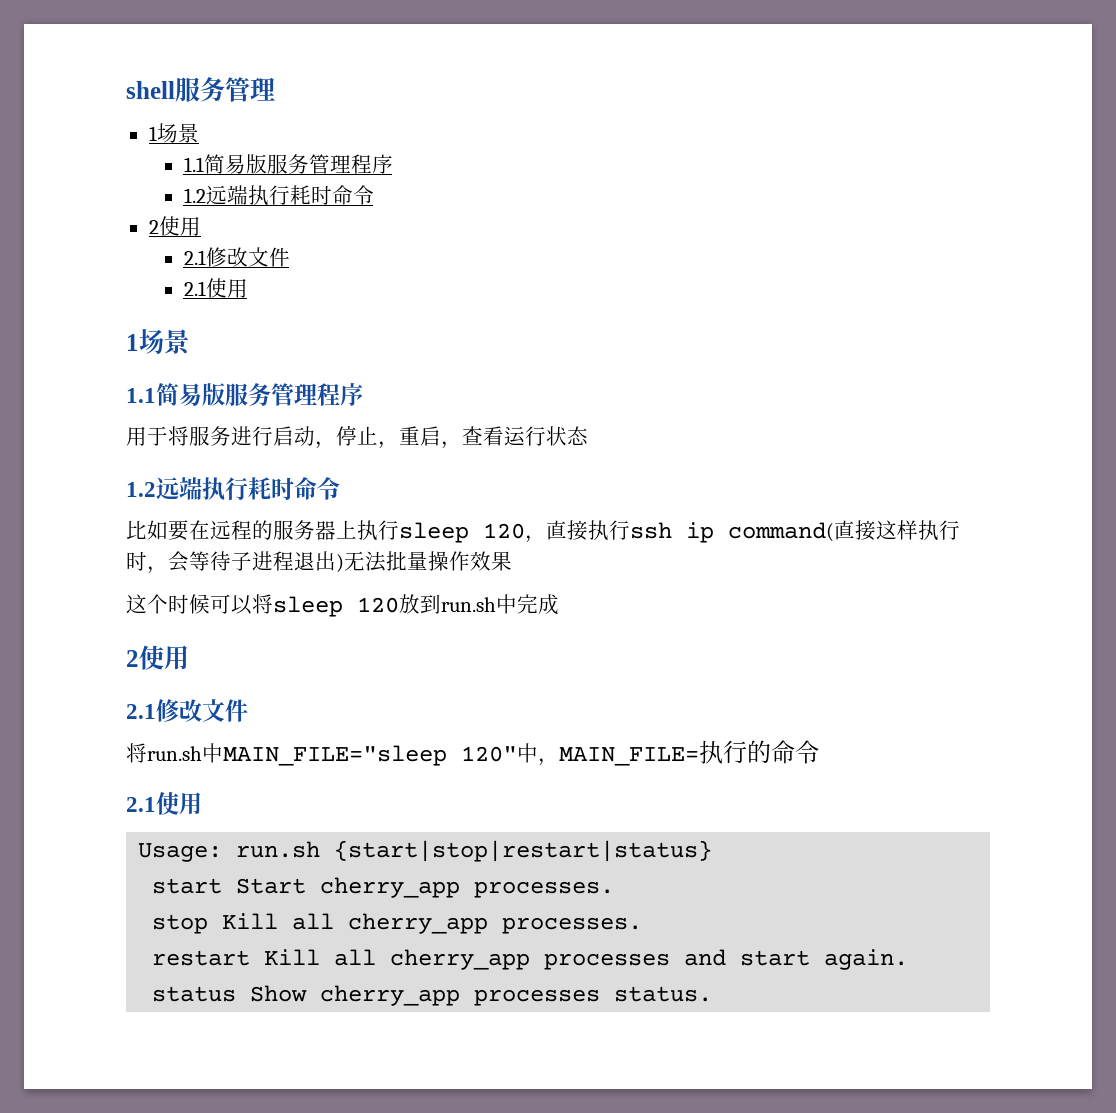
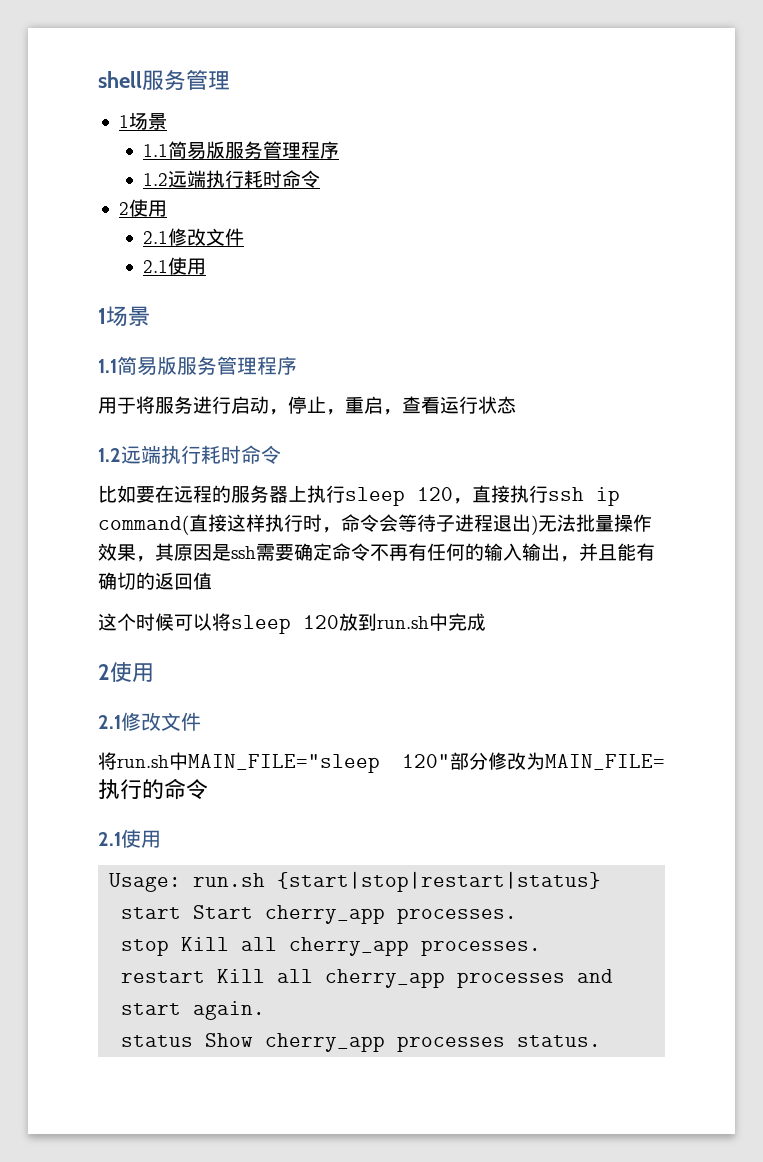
- 比如要在远程的服务器上执行sleep 120，直接执行ssh ip command(直接这样执行时，会等待子进程退出)无法批量操作效果
+ 比如要在远程的服务器上执行sleep 120，直接执行ssh ip command(直接这样执行时，命令会等待子进程退出)无法批量操作效果，其原因是ssh需要确定命令不再有任何的输入输出，并且能有确切的返回值
- 将run.sh中MAIN_FILE="sleep 120"中，MAIN_FILE=执行的命令
+ 将run.sh中MAIN_FILE="sleep 120"部分修改为MAIN_FILE=执行的命令

